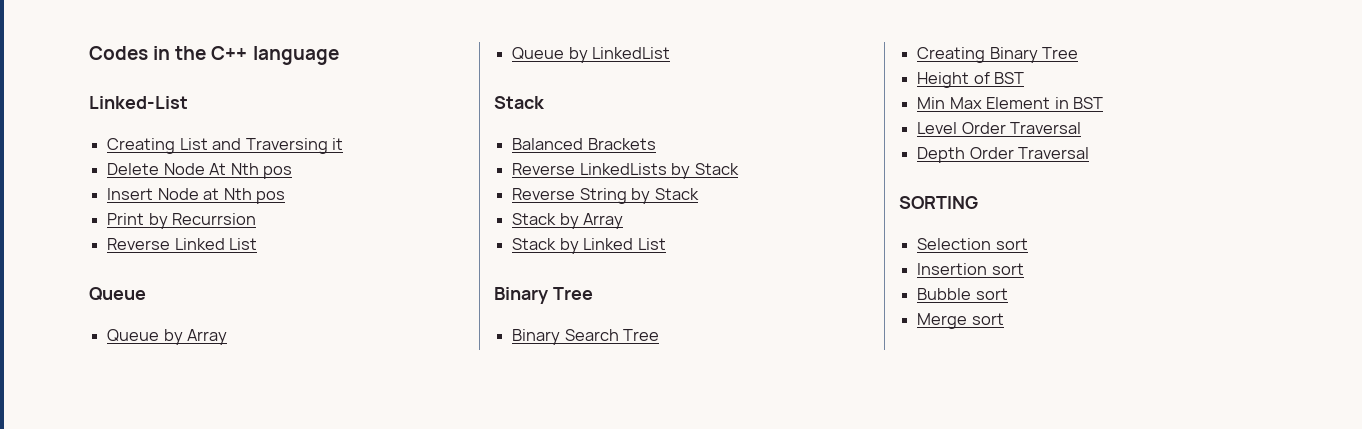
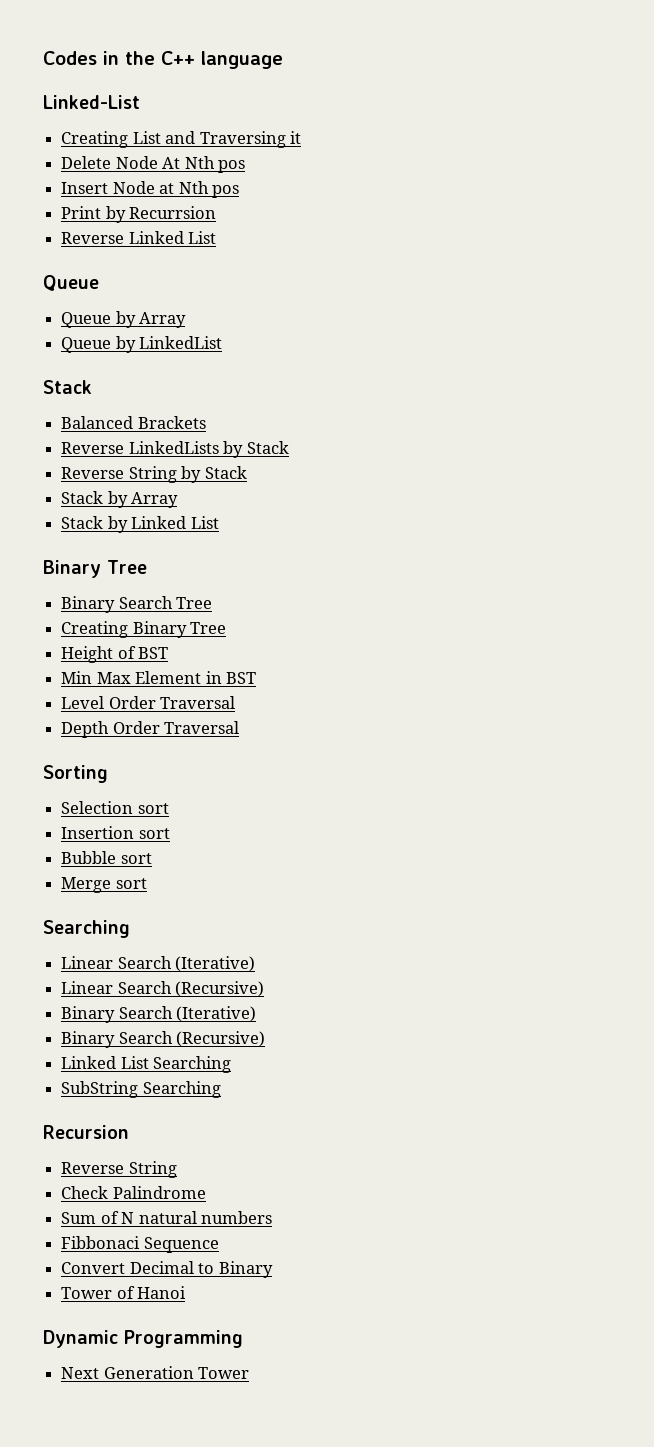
- SORTING
+ Sorting
  Merge sort
+ Searching
+ Linear Search (Iterative)
+ Linear Search (Recursive)
+ Binary Search (Iterative)
+ Binary Search (Recursive)
+ Linked List Searching
+ SubString Searching
+ Recursion
+ Reverse String
+ Check Palindrome
+ Sum of N natural numbers
+ Fibbonaci Sequence
+ Convert Decimal to Binary
+ Tower of Hanoi
+ Dynamic Programming
+ Next Generation Tower

